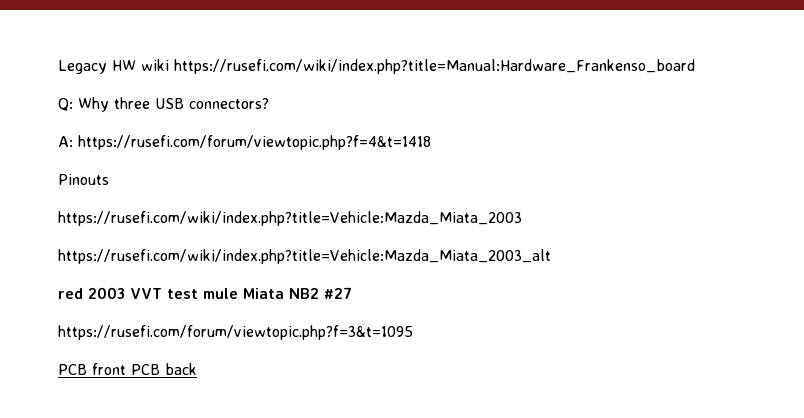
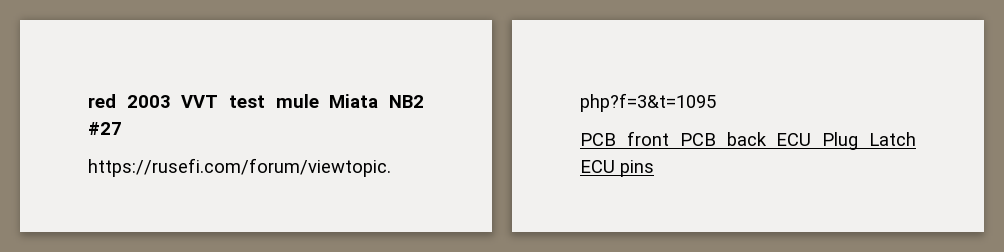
- Legacy HW wiki https://rusefi.com/wiki/index.php?title=Manual:Hardware_Frankenso_board
- Q: Why three USB connectors?
- A: https://rusefi.com/forum/viewtopic.php?f=4&t=1418
- Pinouts
- https://rusefi.com/wiki/index.php?title=Vehicle:Mazda_Miata_2003
- https://rusefi.com/wiki/index.php?title=Vehicle:Mazda_Miata_2003_alt
- PCB front PCB back
+ PCB front PCB back ECU Plug Latch ECU pins

